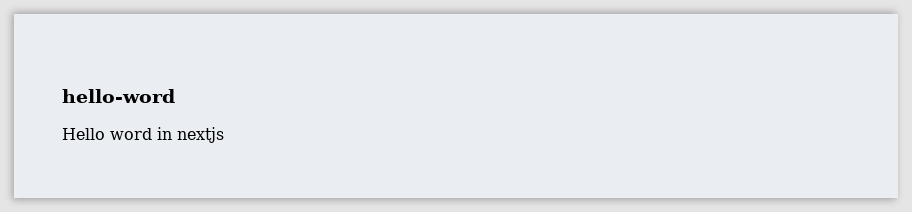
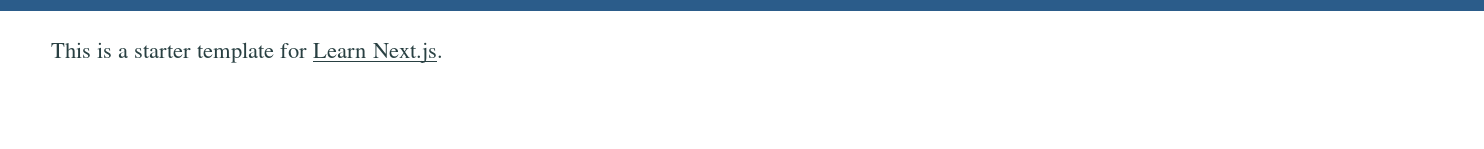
- hello-word
- Hello word in nextjs
+ This is a starter template for Learn Next.js.

